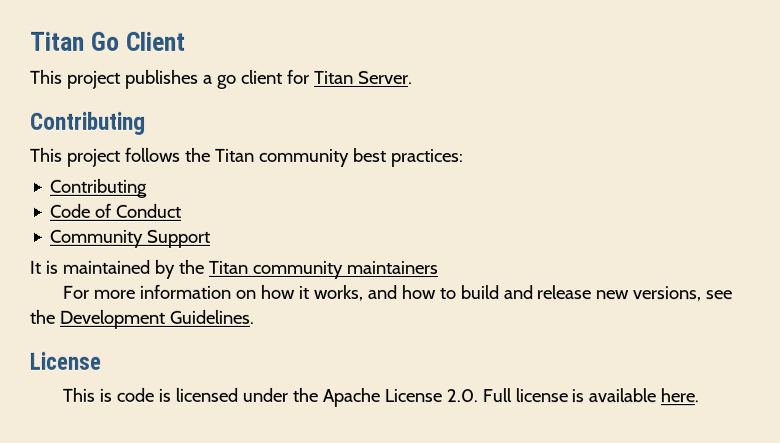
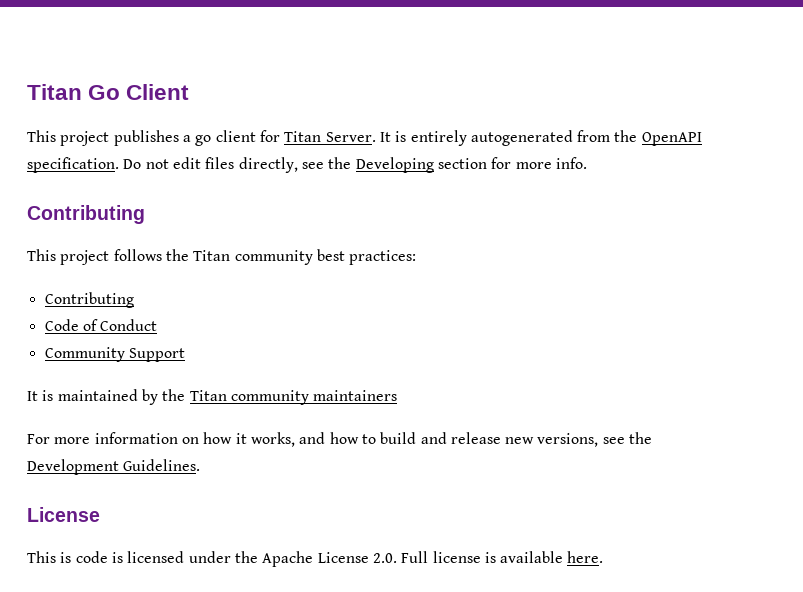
+ It is entirely autogenerated from the OpenAPI specification. Do not edit files directly, see the Developing section for more info.

